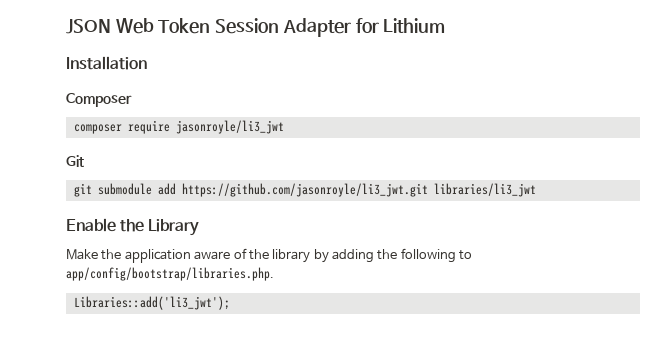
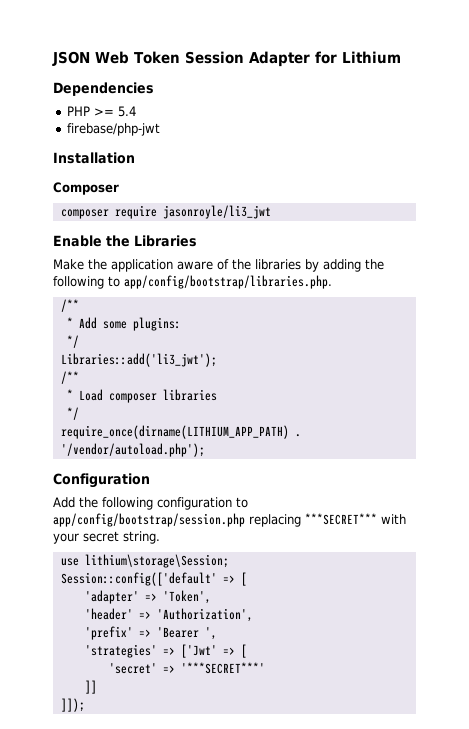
+ Dependencies
+ PHP >= 5.4
+ firebase/php-jwt
- Git
- git submodule add https://github.com/jasonroyle/li3_jwt.git libraries/li3_jwt
- Enable the Library
+ Enable the Libraries
- Make the application aware of the library by adding the following to app/config/bootstrap/libraries.php.
+ Make the application aware of the libraries by adding the following to app/config/bootstrap/libraries.php.
+ /**
+ * Add some plugins:
+ */
  Libraries::add('li3_jwt');
+ /**
+ * Load composer libraries
+ */
+ require_once(dirname(LITHIUM_APP_PATH) . '/vendor/autoload.php');
+ Configuration
+ Add the following configuration to app/config/bootstrap/session.php replacing ***SECRET*** with your secret string.
+ use lithium\storage\Session;
+ Session::config(['default' => [
+ 'adapter' => 'Token',
+ 'header' => 'Authorization',
+ 'prefix' => 'Bearer ',
+ 'strategies' => ['Jwt' => [
+ 'secret' => '***SECRET***'
+ ]]
+ ]]);

